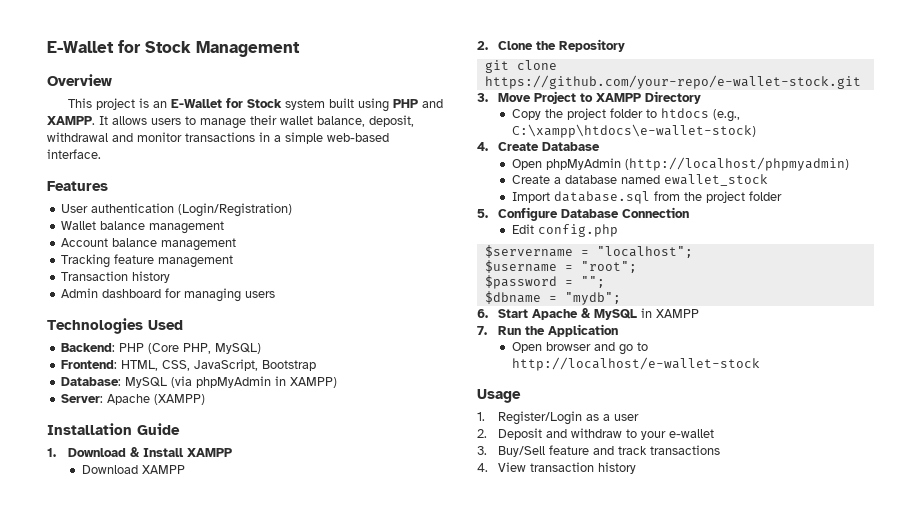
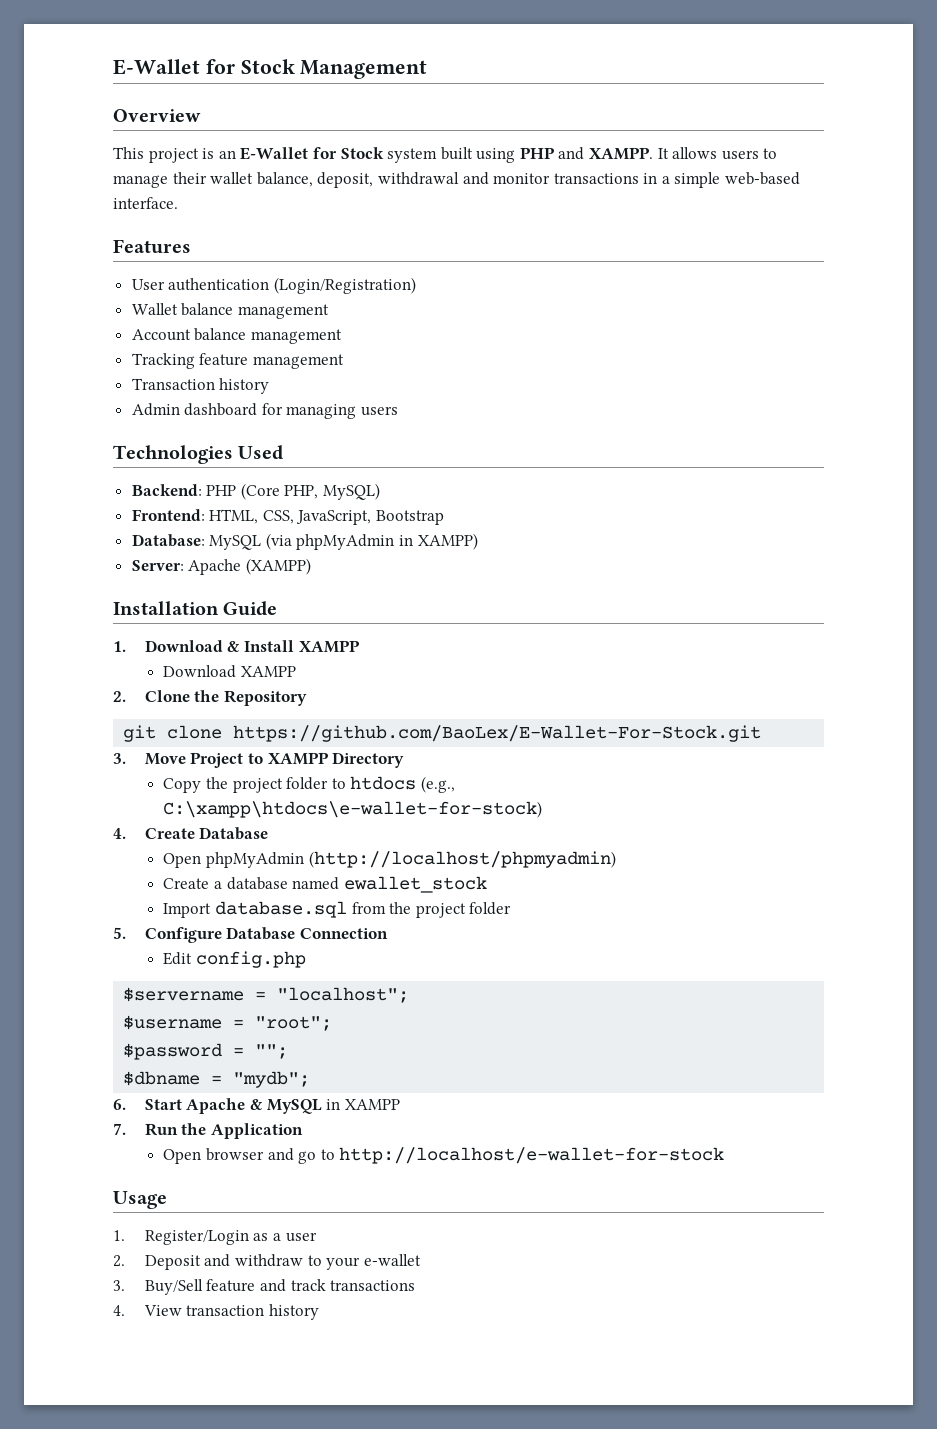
- git clone https://github.com/your-repo/e-wallet-stock.git
+ git clone https://github.com/BaoLex/E-Wallet-For-Stock.git
- Copy the project folder to htdocs (e.g., C:\xampp\htdocs\e-wallet-stock)
+ Copy the project folder to htdocs (e.g., C:\xampp\htdocs\e-wallet-for-stock)
- Open browser and go to http://localhost/e-wallet-stock
+ Open browser and go to http://localhost/e-wallet-for-stock

